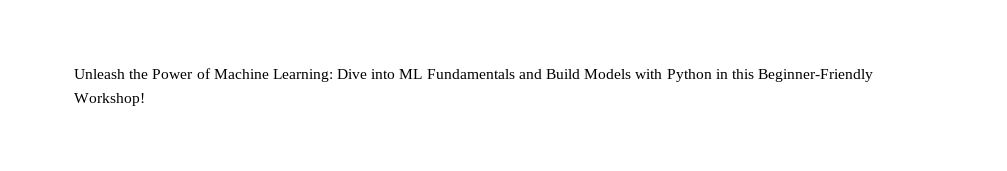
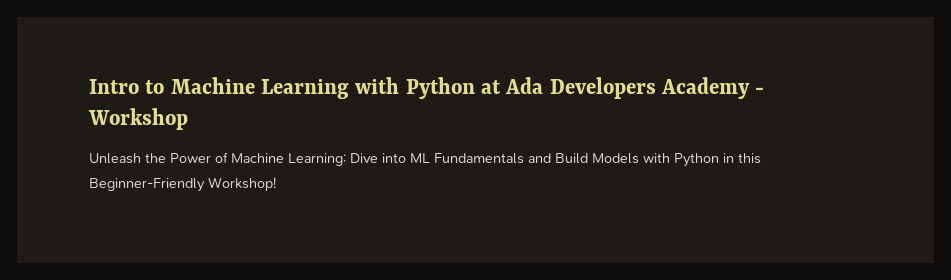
+ Intro to Machine Learning with Python at Ada Developers Academy - Workshop

